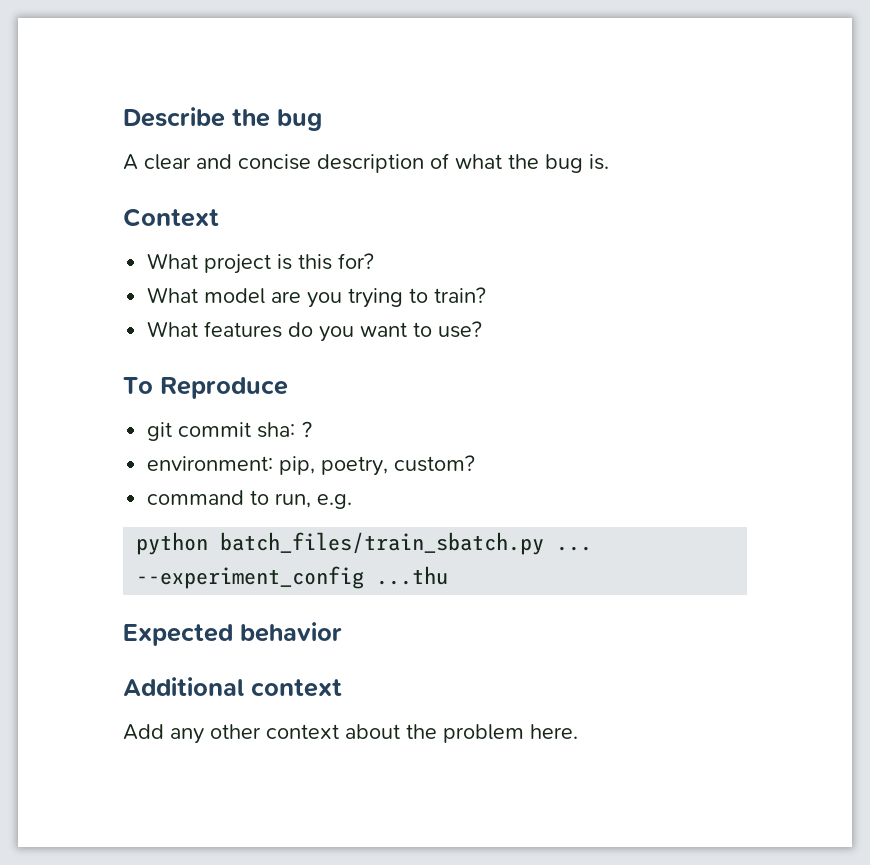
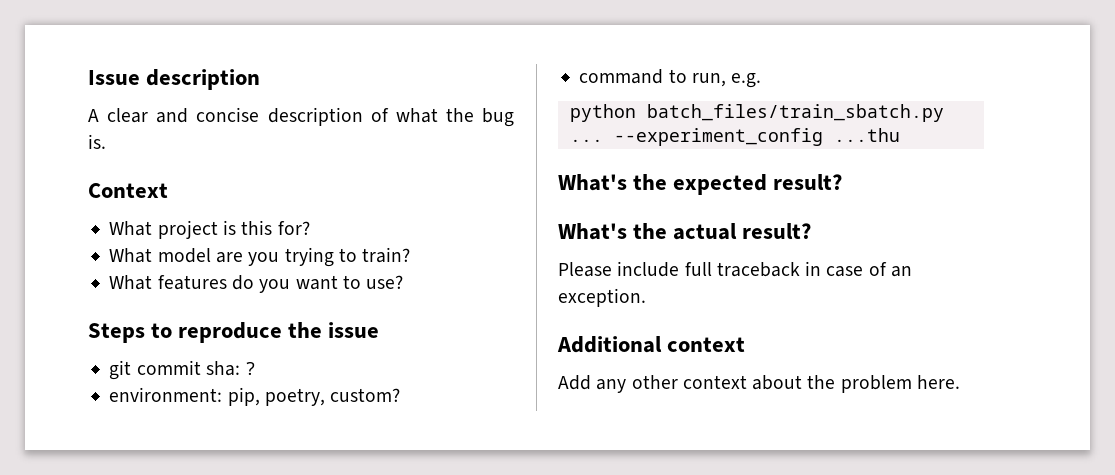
- Describe the bug
+ Issue description
- To Reproduce
+ Steps to reproduce the issue
- Expected behavior
+ What's the expected result?
+ What's the actual result?
+ Please include full traceback in case of an exception.

